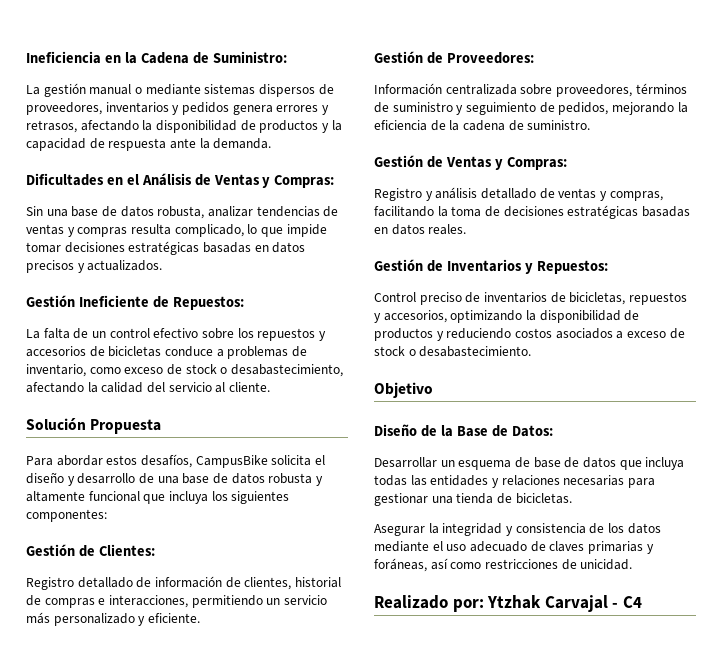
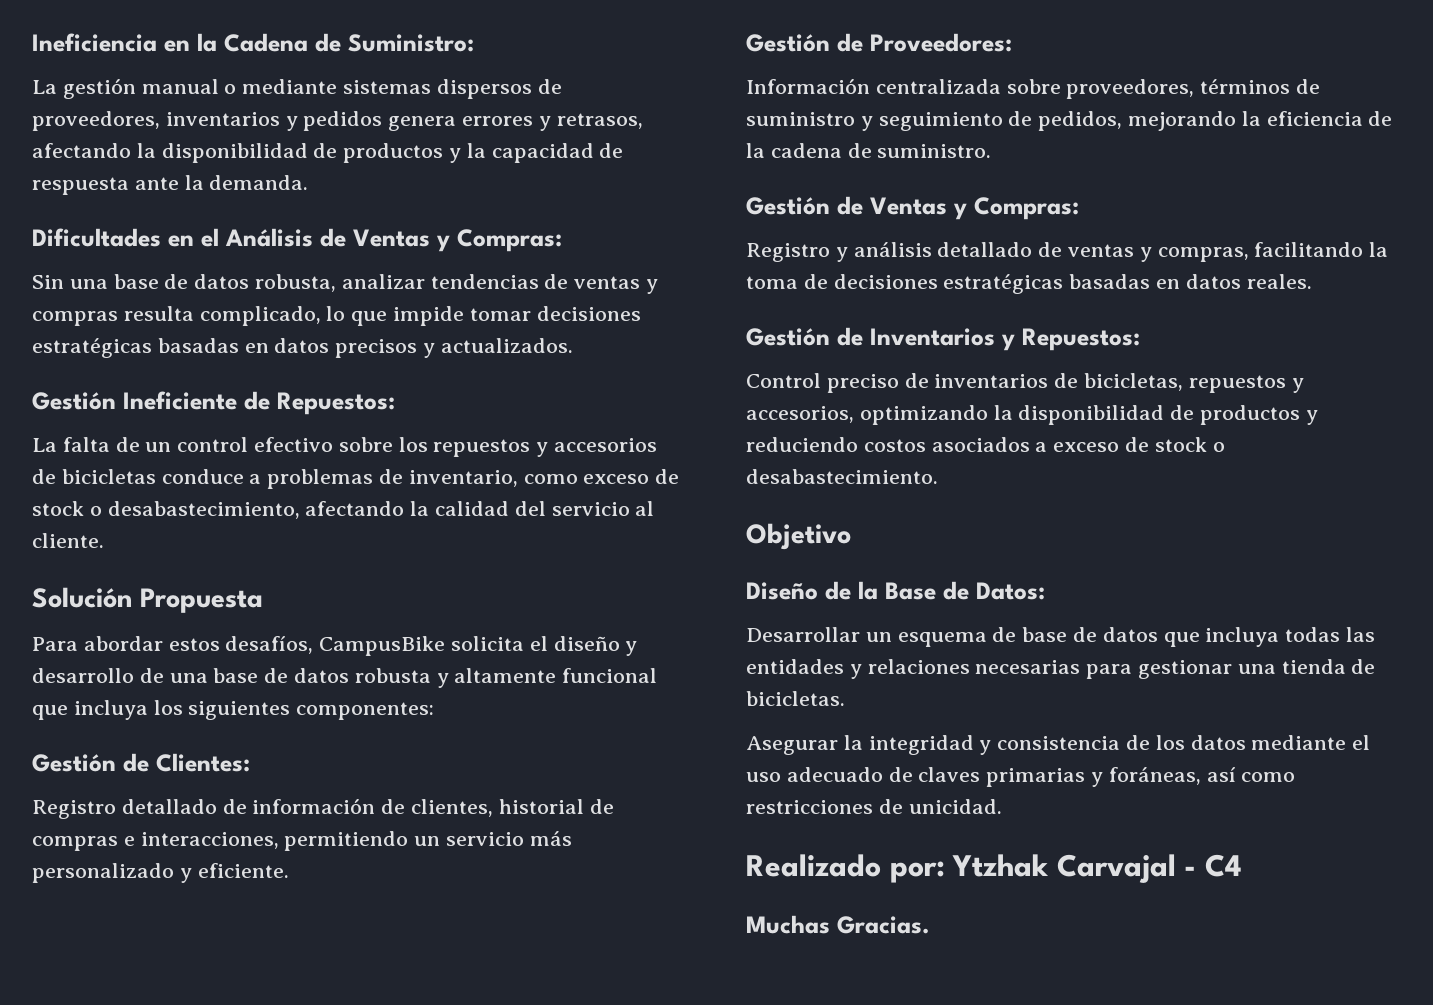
+ Muchas Gracias.

